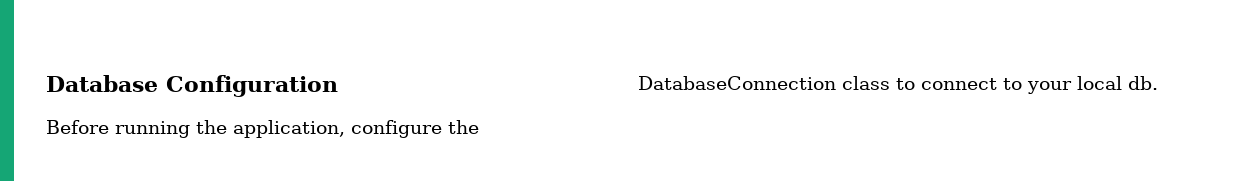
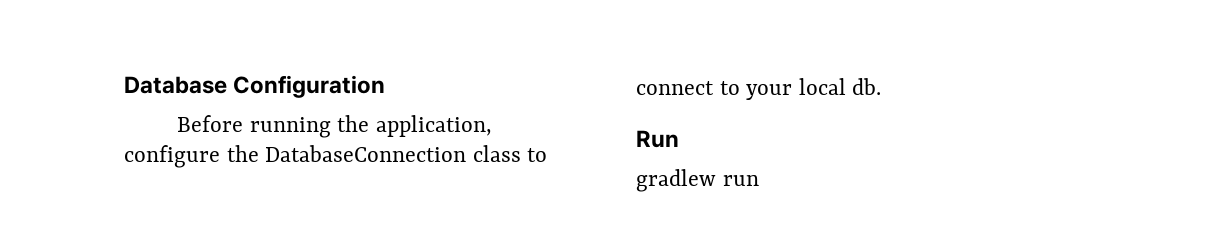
+ Run
+ gradlew run

